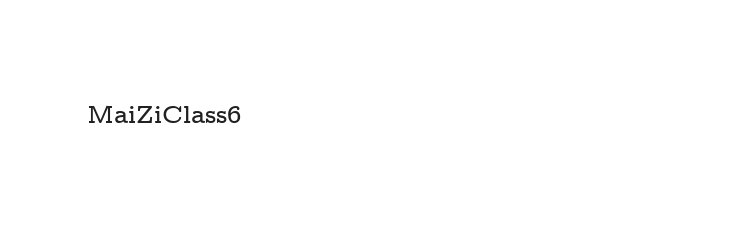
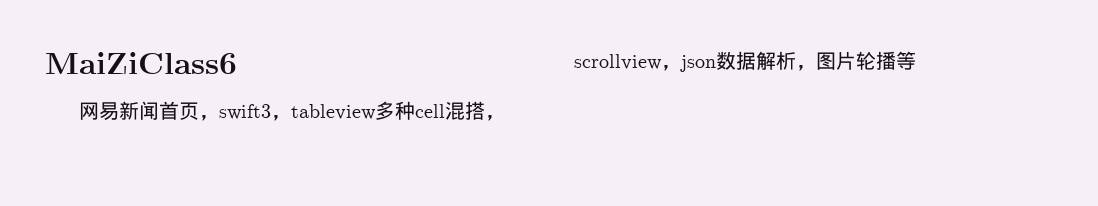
+ 网易新闻首页，swift3，tableview多种cell混搭，scrollview，json数据解析，图片轮播等

